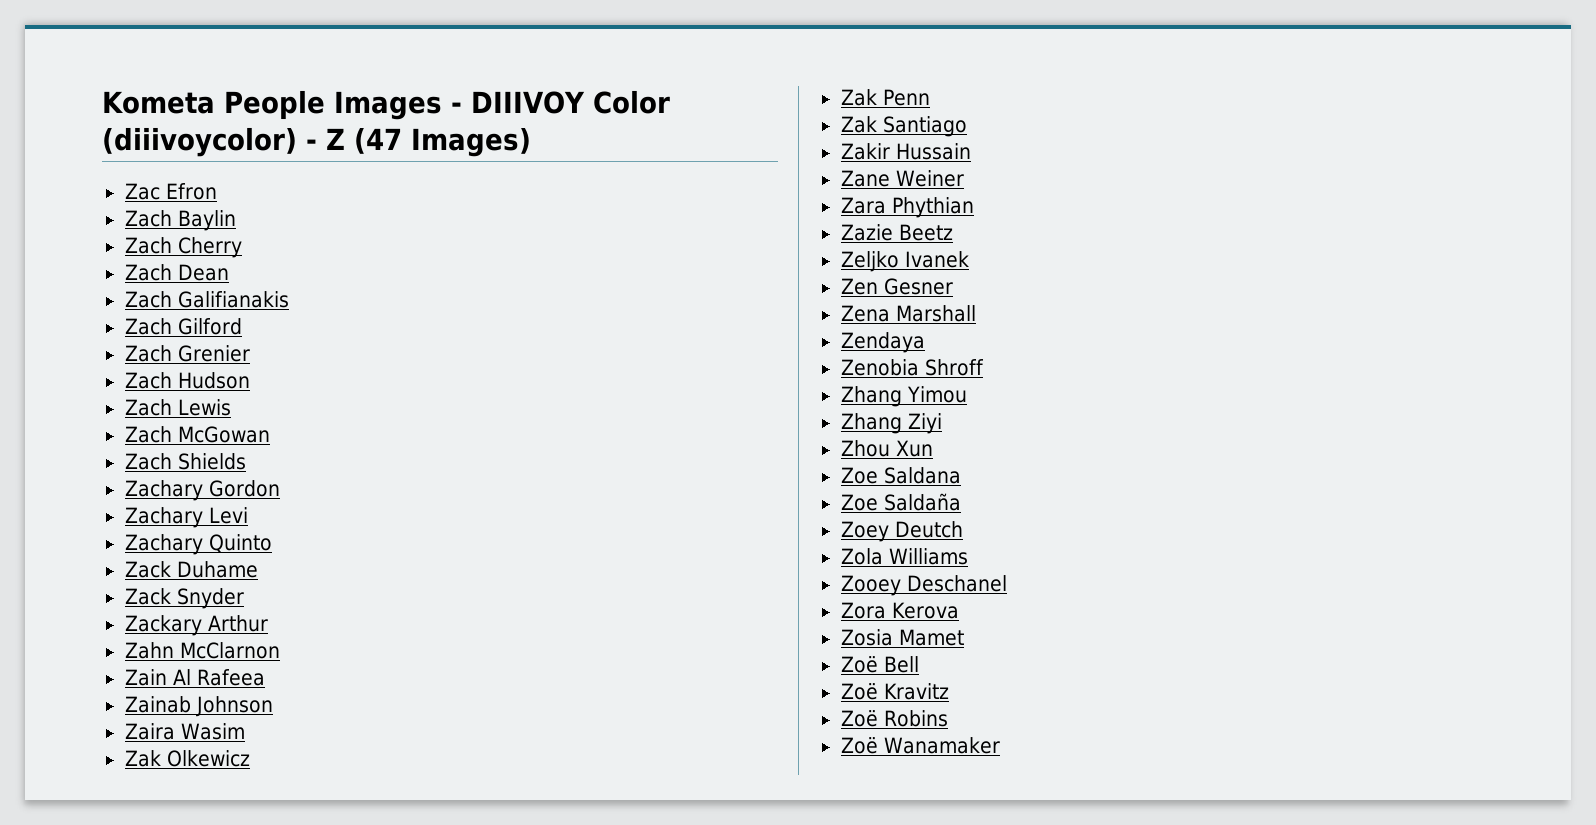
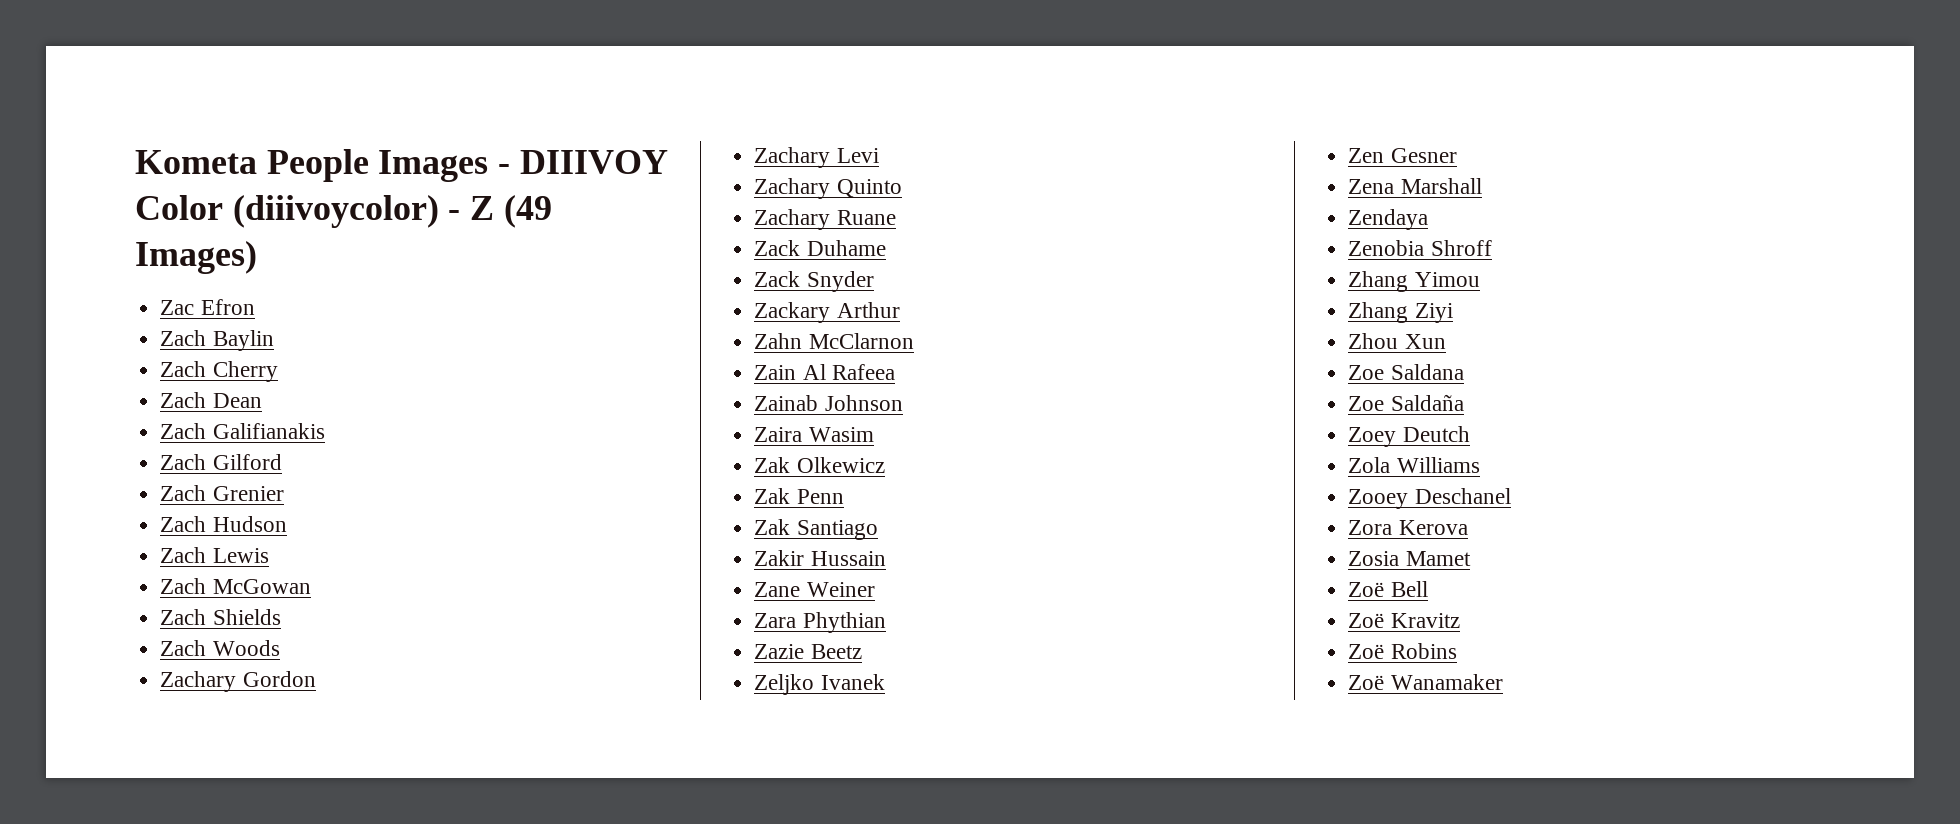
- Kometa People Images - DIIIVOY Color (diiivoycolor) - Z (47 Images)
+ Kometa People Images - DIIIVOY Color (diiivoycolor) - Z (49 Images)
+ Zach Woods
+ Zachary Ruane

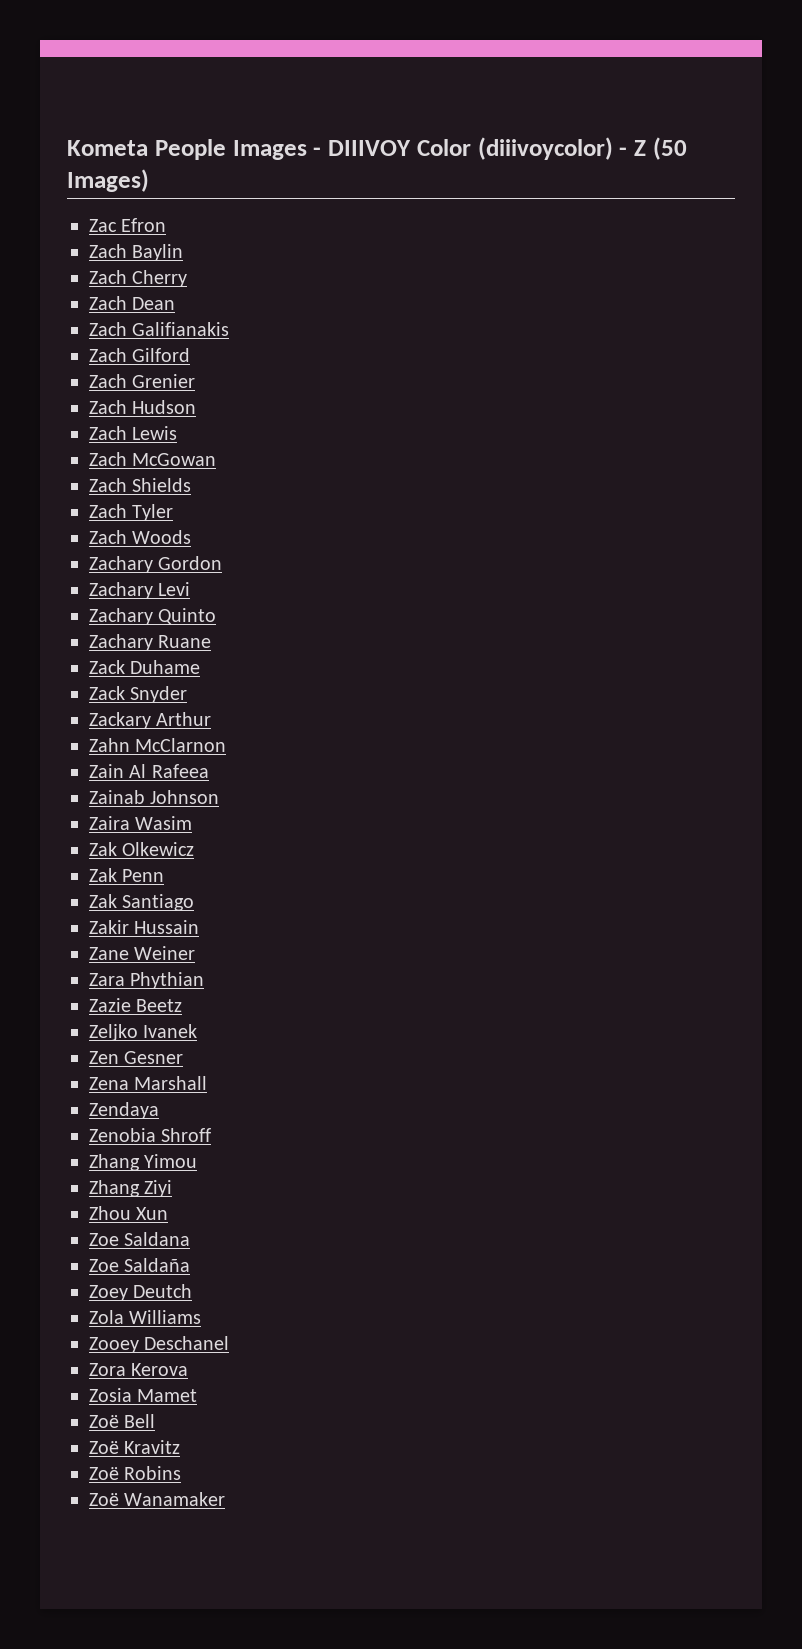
- Kometa People Images - DIIIVOY Color (diiivoycolor) - Z (49 Images)
+ Kometa People Images - DIIIVOY Color (diiivoycolor) - Z (50 Images)
+ Zach Tyler

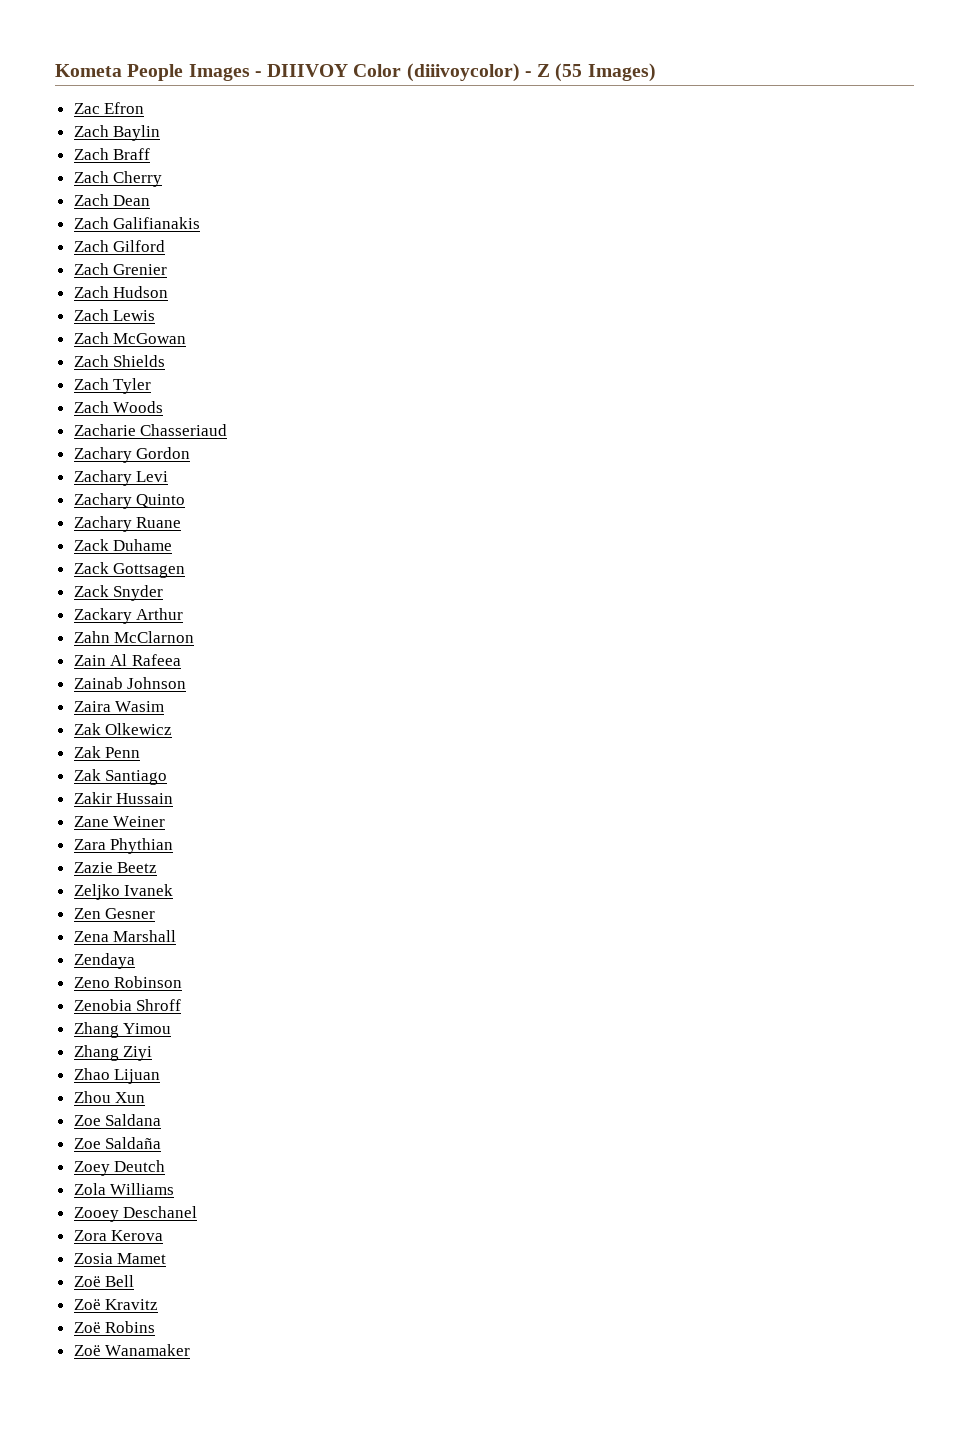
- Kometa People Images - DIIIVOY Color (diiivoycolor) - Z (50 Images)
+ Kometa People Images - DIIIVOY Color (diiivoycolor) - Z (55 Images)
+ Zach Braff
+ Zacharie Chasseriaud
+ Zack Gottsagen
+ Zeno Robinson
+ Zhao Lijuan

